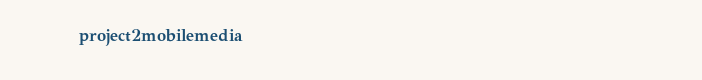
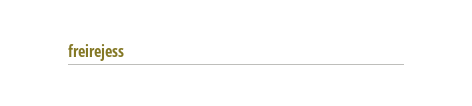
- project2mobilemedia
+ freirejess

